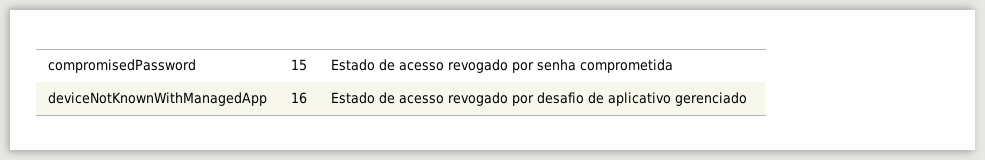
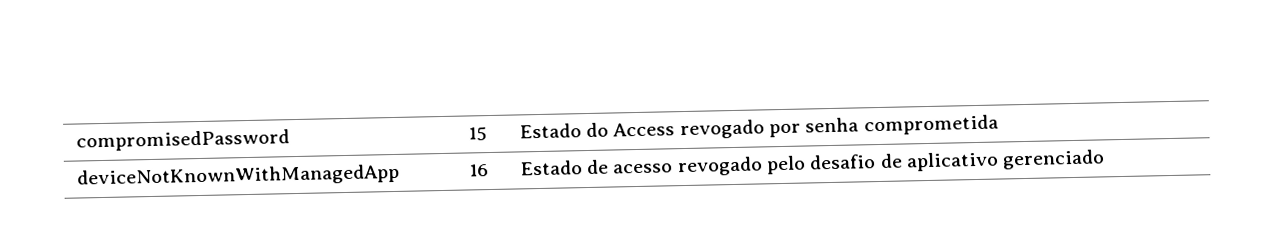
- compromisedPassword | 15 | Estado de acesso revogado por senha comprometida
+ compromisedPassword | 15 | Estado do Access revogado por senha comprometida
- deviceNotKnownWithManagedApp | 16 | Estado de acesso revogado por desafio de aplicativo gerenciado
+ deviceNotKnownWithManagedApp | 16 | Estado de acesso revogado pelo desafio de aplicativo gerenciado

